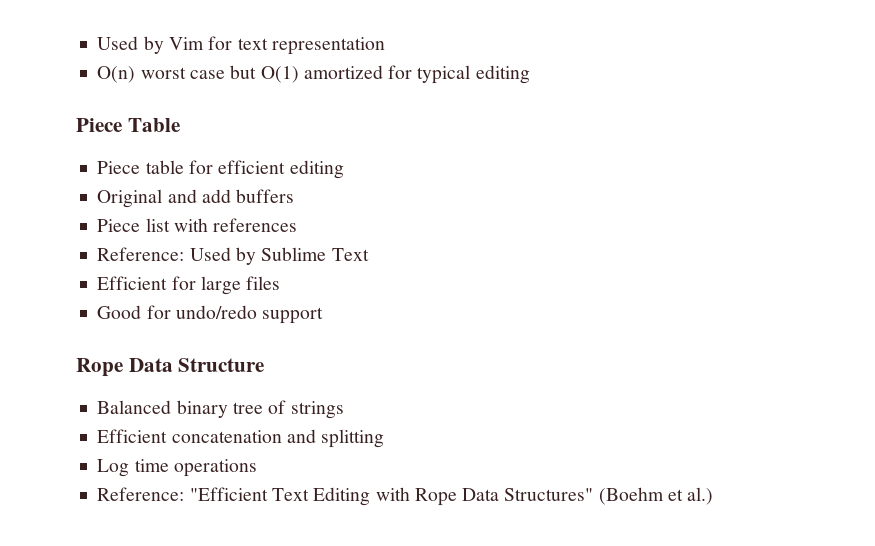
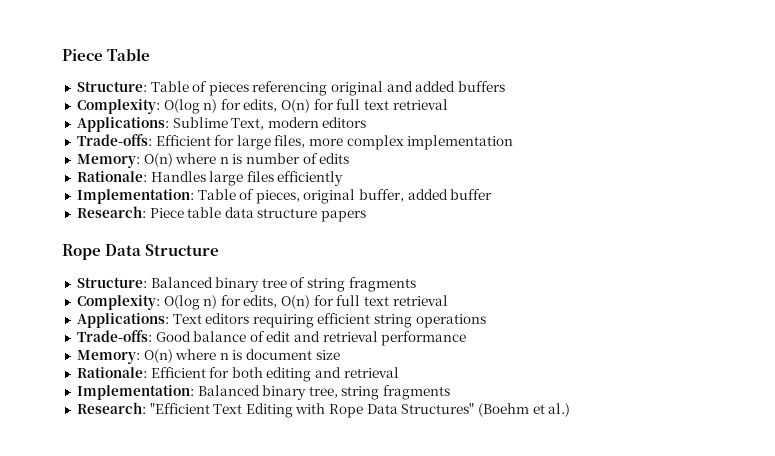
- Used by Vim for text representation
- O(n) worst case but O(1) amortized for typical editing
  Piece Table
- Piece table for efficient editing
- Original and add buffers
- Piece list with references
- Reference: Used by Sublime Text
- Efficient for large files
- Good for undo/redo support
+ Structure: Table of pieces referencing original and added buffers
+ Complexity: O(log n) for edits, O(n) for full text retrieval
+ Applications: Sublime Text, modern editors
+ Trade-offs: Efficient for large files, more complex implementation
+ Memory: O(n) where n is number of edits
+ Rationale: Handles large files efficiently
+ Implementation: Table of pieces, original buffer, added buffer
+ Research: Piece table data structure papers
- Balanced binary tree of strings
- Efficient concatenation and splitting
- Log time operations
- Reference: "Efficient Text Editing with Rope Data Structures" (Boehm et al.)
+ Structure: Balanced binary tree of string fragments
+ Complexity: O(log n) for edits, O(n) for full text retrieval
+ Applications: Text editors requiring efficient string operations
+ Trade-offs: Good balance of edit and retrieval performance
+ Memory: O(n) where n is document size
+ Rationale: Efficient for both editing and retrieval
+ Implementation: Balanced binary tree, string fragments
+ Research: "Efficient Text Editing with Rope Data Structures" (Boehm et al.)

